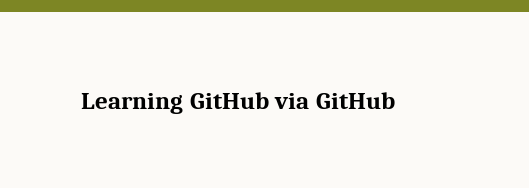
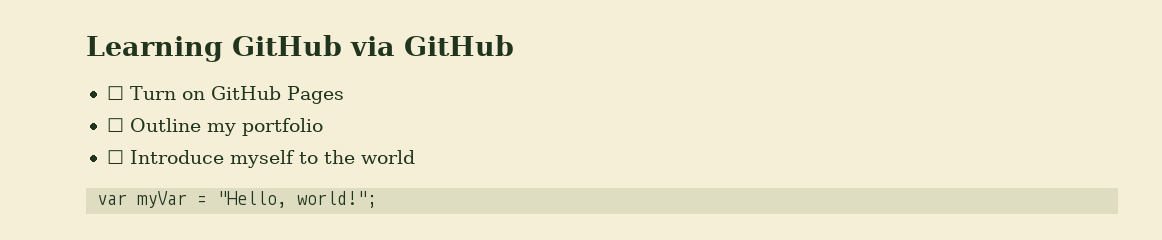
+ ☐ Turn on GitHub Pages
+ ☐ Outline my portfolio
+ ☐ Introduce myself to the world
+ var myVar = "Hello, world!";

